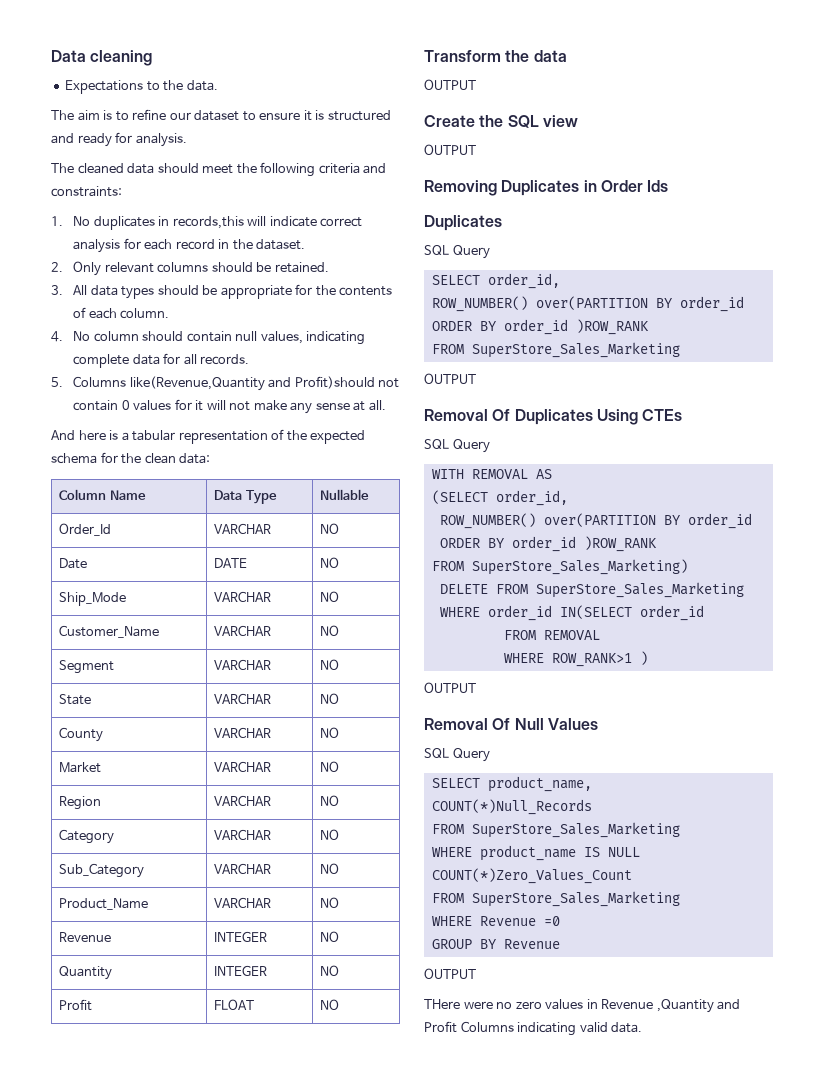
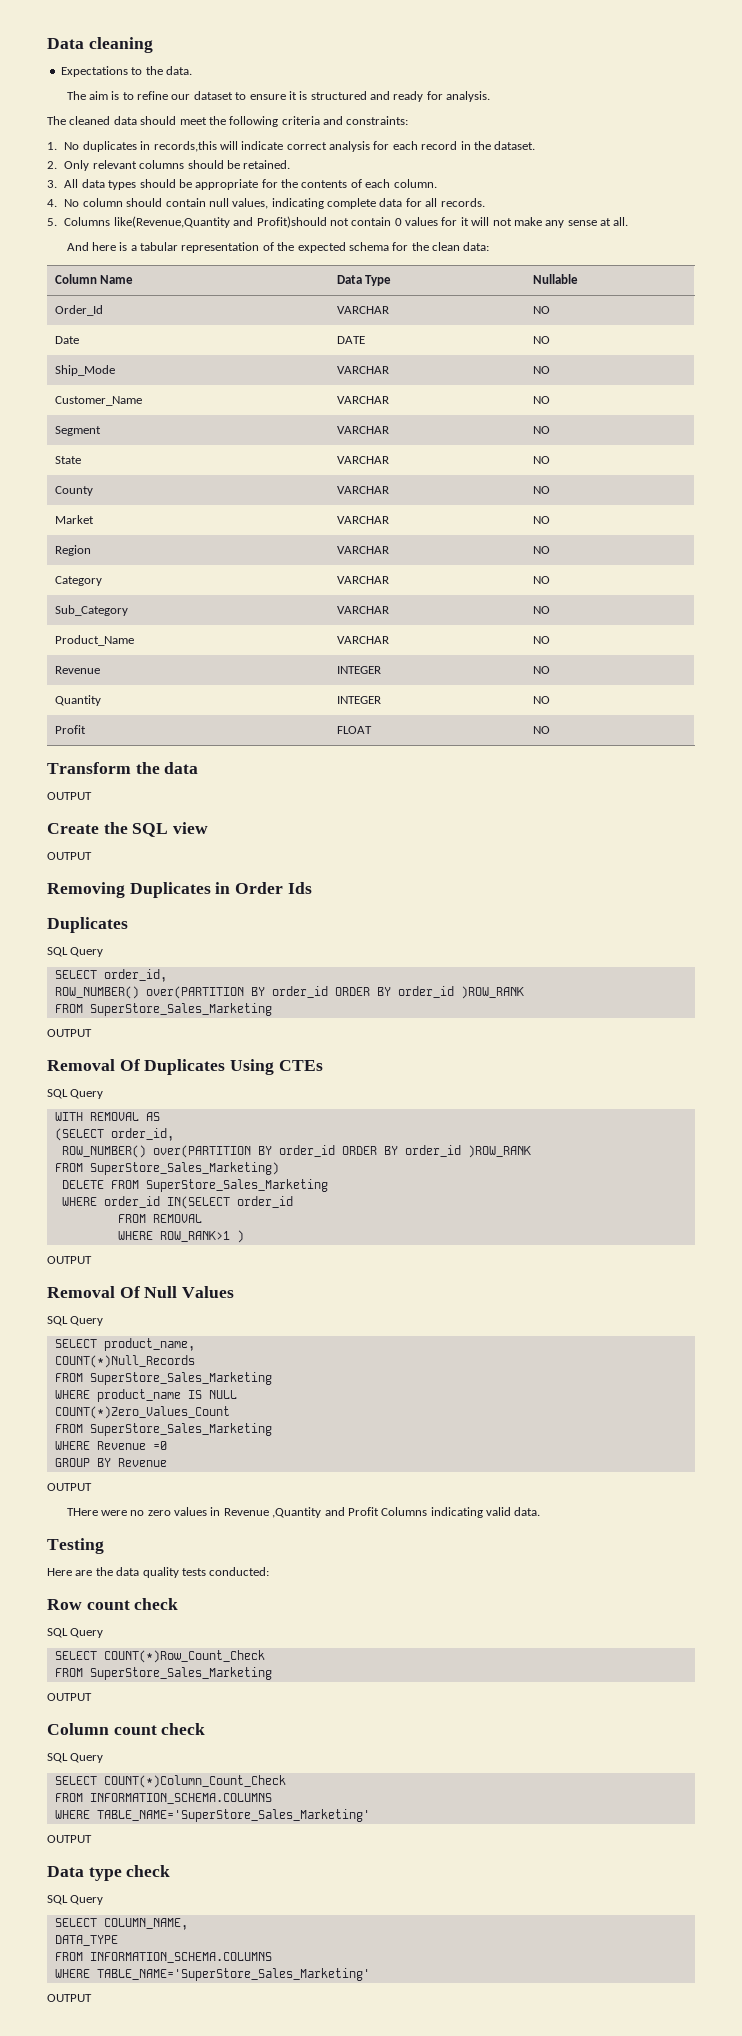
+ Testing
+ Here are the data quality tests conducted:
+ Row count check
+ SQL Query
+ SELECT COUNT(*)Row_Count_Check
+ FROM SuperStore_Sales_Marketing
+ OUTPUT
+ Column count check
+ SQL Query
+ SELECT COUNT(*)Column_Count_Check
+ FROM INFORMATION_SCHEMA.COLUMNS
+ WHERE TABLE_NAME='SuperStore_Sales_Marketing'
+ OUTPUT
+ Data type check
+ SQL Query
+ SELECT COLUMN_NAME,
+ DATA_TYPE
+ FROM INFORMATION_SCHEMA.COLUMNS
+ WHERE TABLE_NAME='SuperStore_Sales_Marketing'
+ OUTPUT

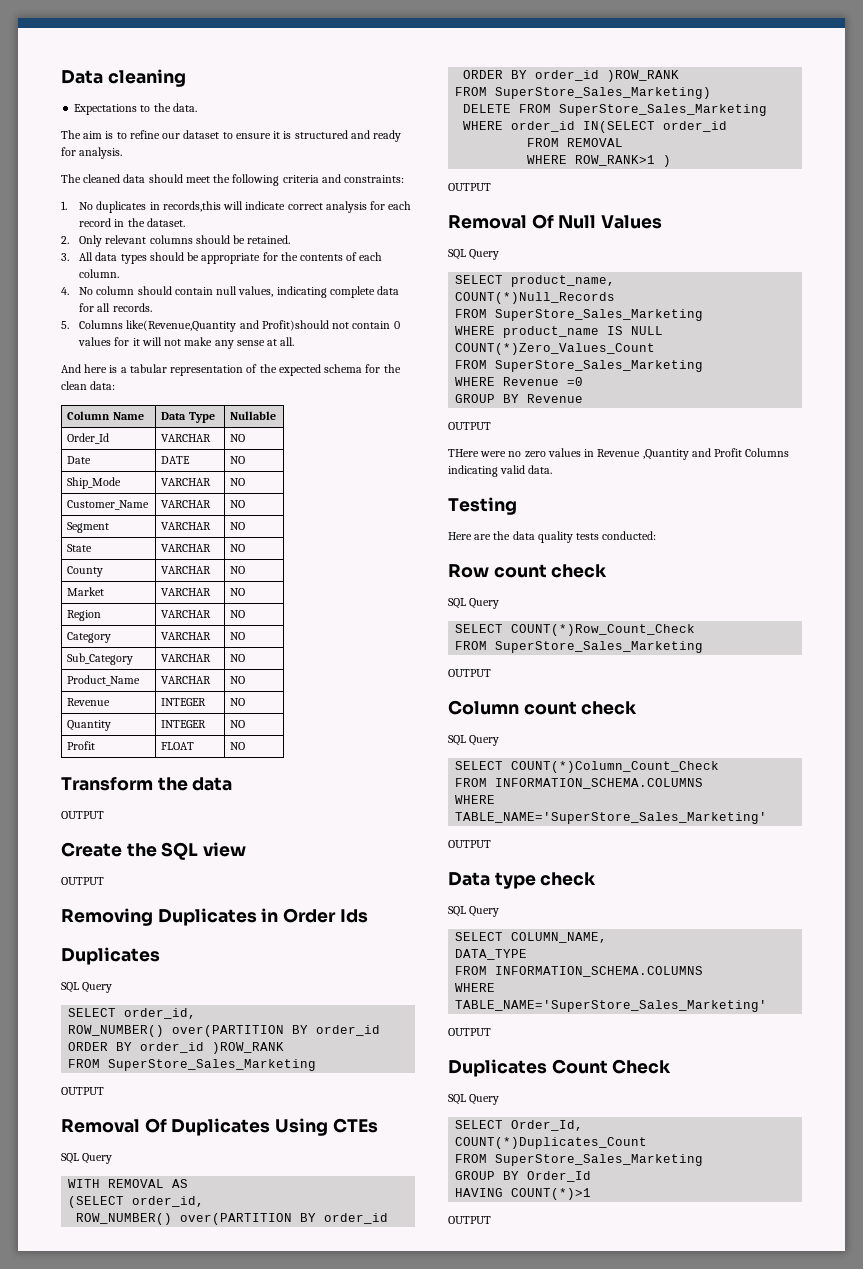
+ Duplicates Count Check
+ SQL Query
+ SELECT Order_Id,
+ COUNT(*)Duplicates_Count
+ FROM SuperStore_Sales_Marketing
+ GROUP BY Order_Id
+ HAVING COUNT(*)>1
+ OUTPUT

